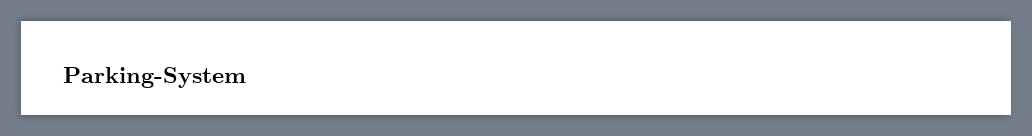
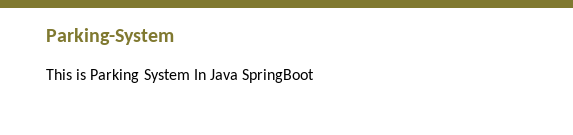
+ This is Parking System In Java SpringBoot

